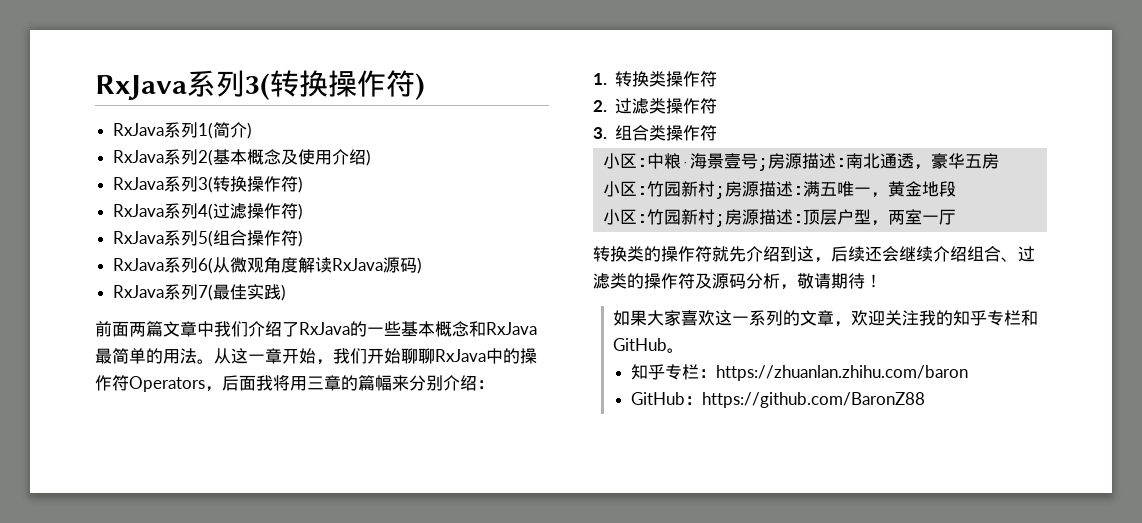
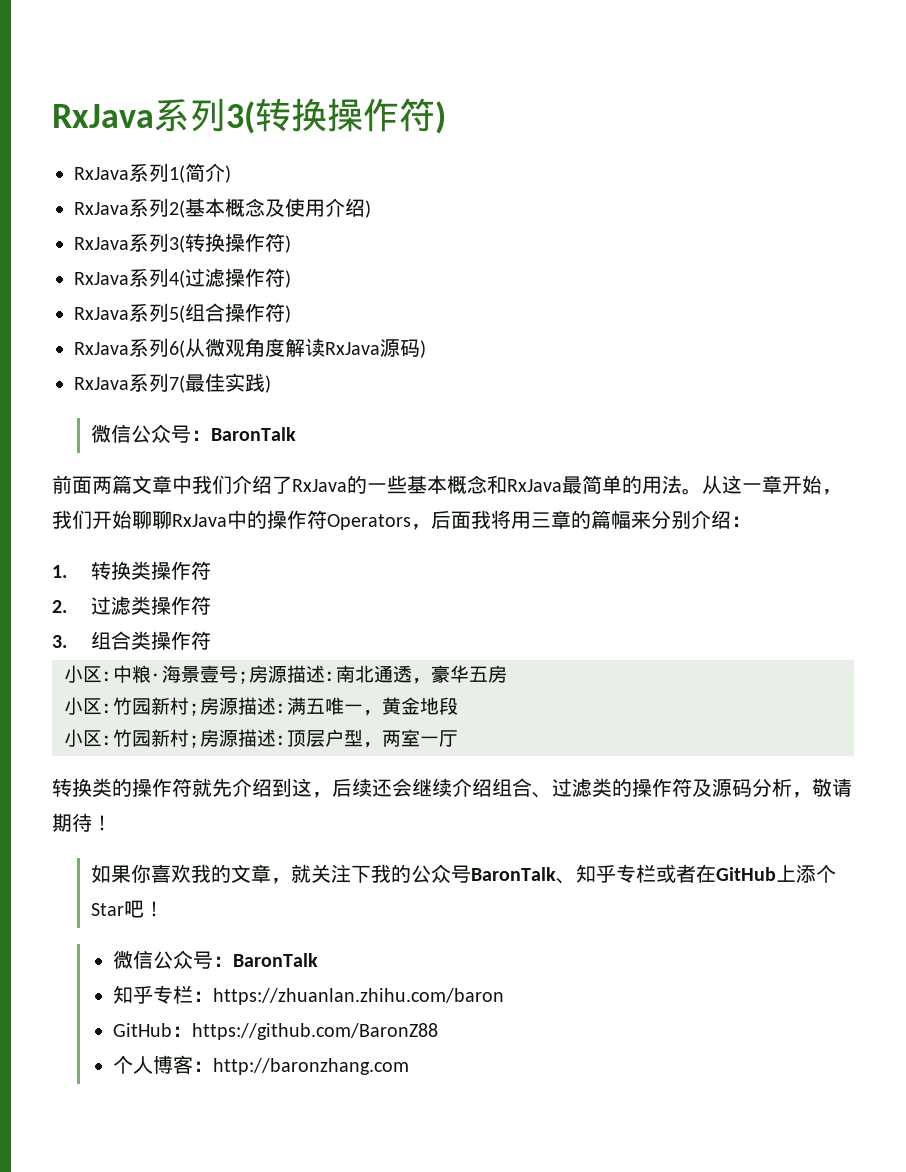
  RxJava系列7(最佳实践)
+ 微信公众号：BaronTalk
- 如果大家喜欢这一系列的文章，欢迎关注我的知乎专栏和GitHub。
+ 如果你喜欢我的文章，就关注下我的公众号BaronTalk、知乎专栏或者在GitHub上添个Star吧！
+ 微信公众号：BaronTalk
+ 个人博客：http://baronzhang.com

